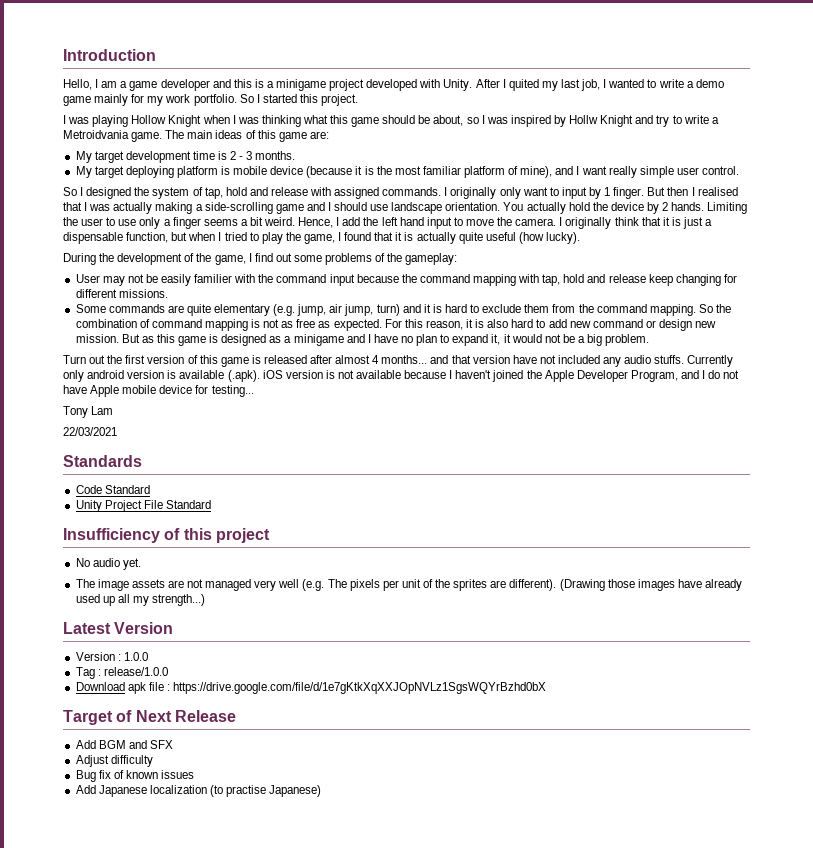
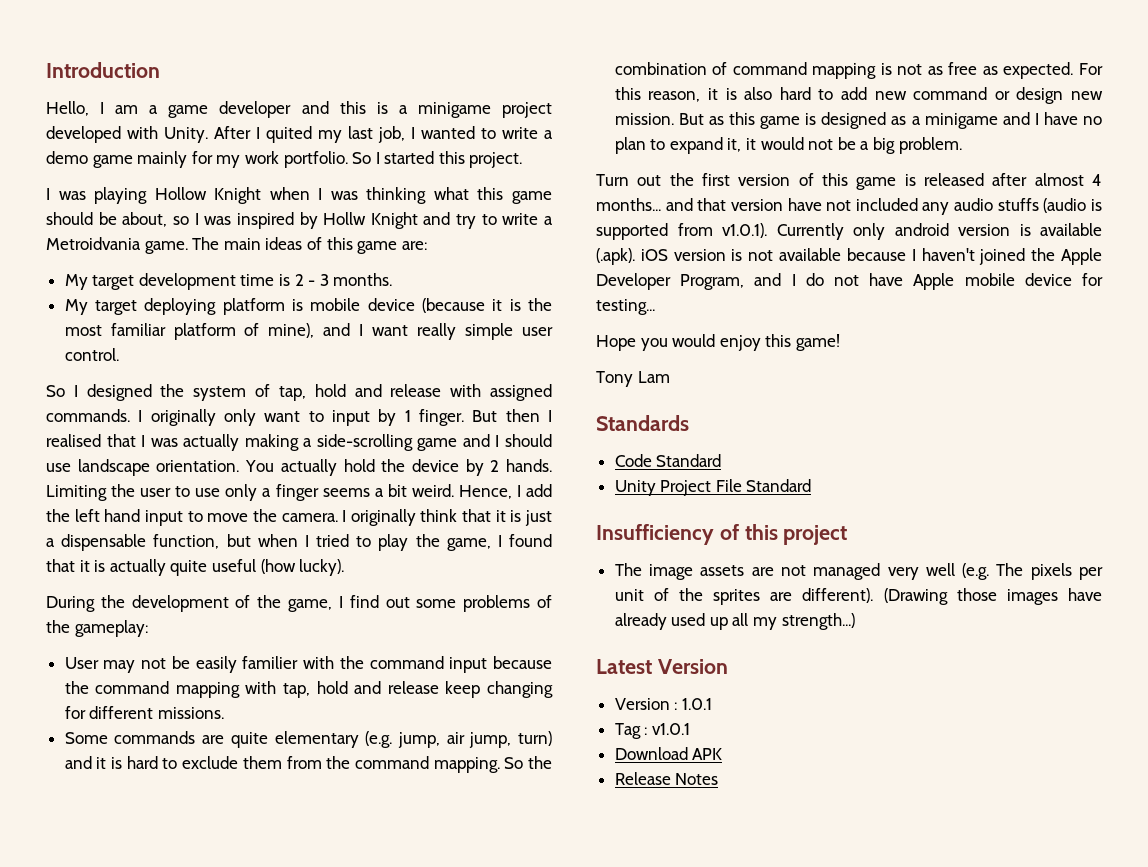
- Turn out the first version of this game is released after almost 4 months... and that version have not included any audio stuffs. Currently only android version is available (.apk). iOS version is not available because I haven't joined the Apple Developer Program, and I do not have Apple mobile device for testing...
+ Turn out the first version of this game is released after almost 4 months... and that version have not included any audio stuffs (audio is supported from v1.0.1). Currently only android version is available (.apk). iOS version is not available because I haven't joined the Apple Developer Program, and I do not have Apple mobile device for testing...
+ Hope you would enjoy this game!
- 22/03/2021
- No audio yet.
- Version : 1.0.0
+ Version : 1.0.1
- Tag : release/1.0.0
+ Tag : v1.0.1
- Download apk file : https://drive.google.com/file/d/1e7gKtkXqXXJOpNVLz1SgsWQYrBzhd0bX
- Target of Next Release
- Add BGM and SFX
- Adjust difficulty
- Bug fix of known issues
- Add Japanese localization (to practise Japanese)
+ Download APK
+ Release Notes

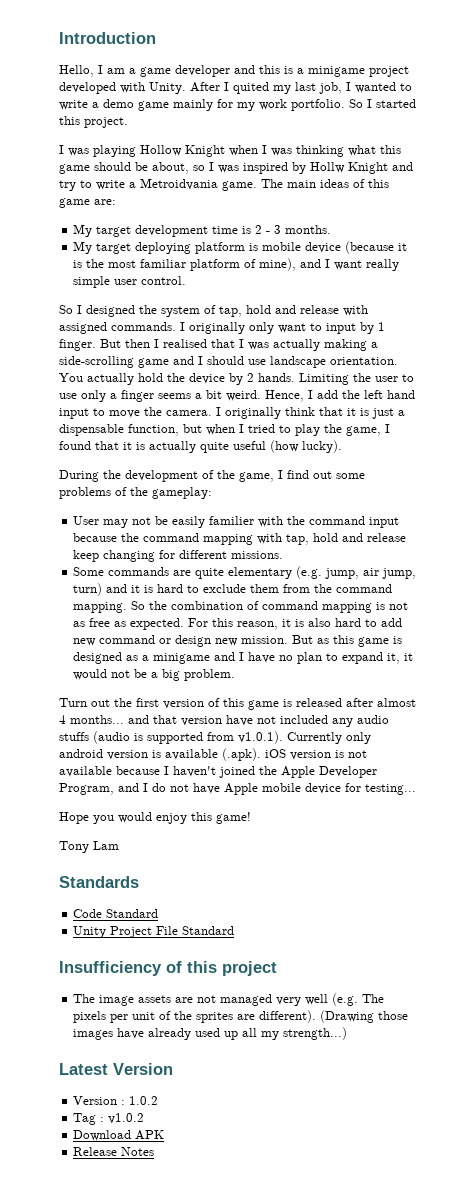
- Version : 1.0.1
+ Version : 1.0.2
- Tag : v1.0.1
+ Tag : v1.0.2

